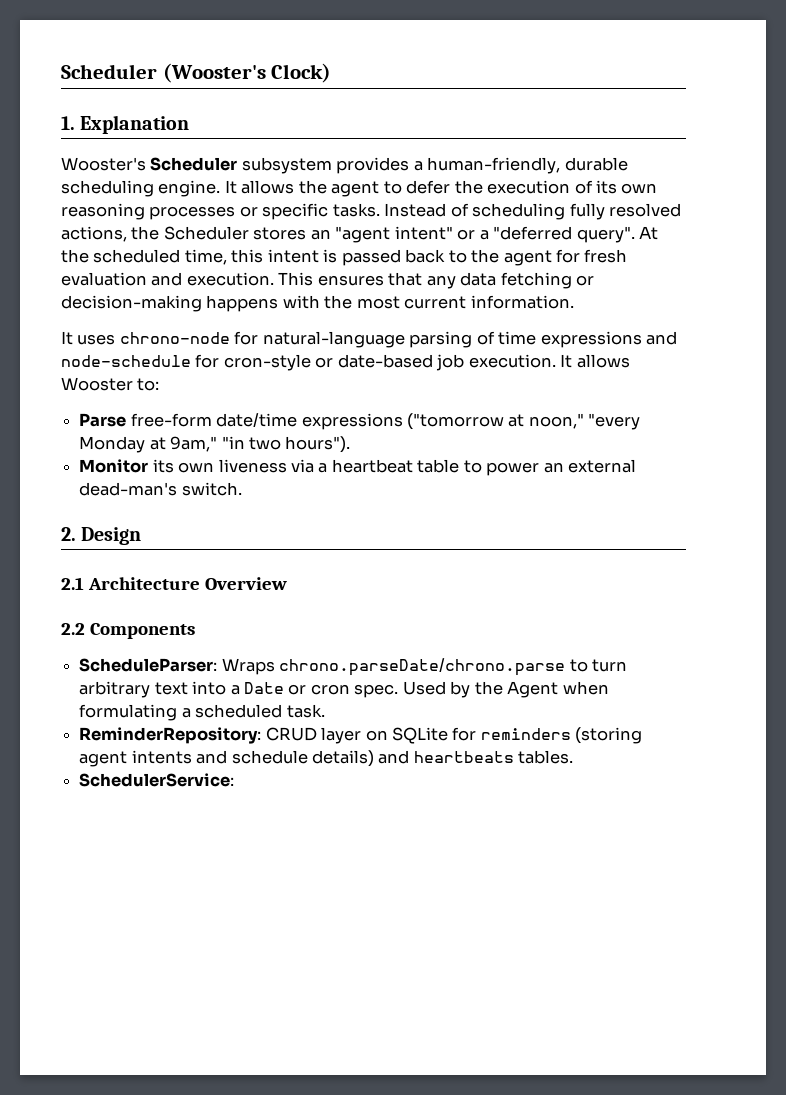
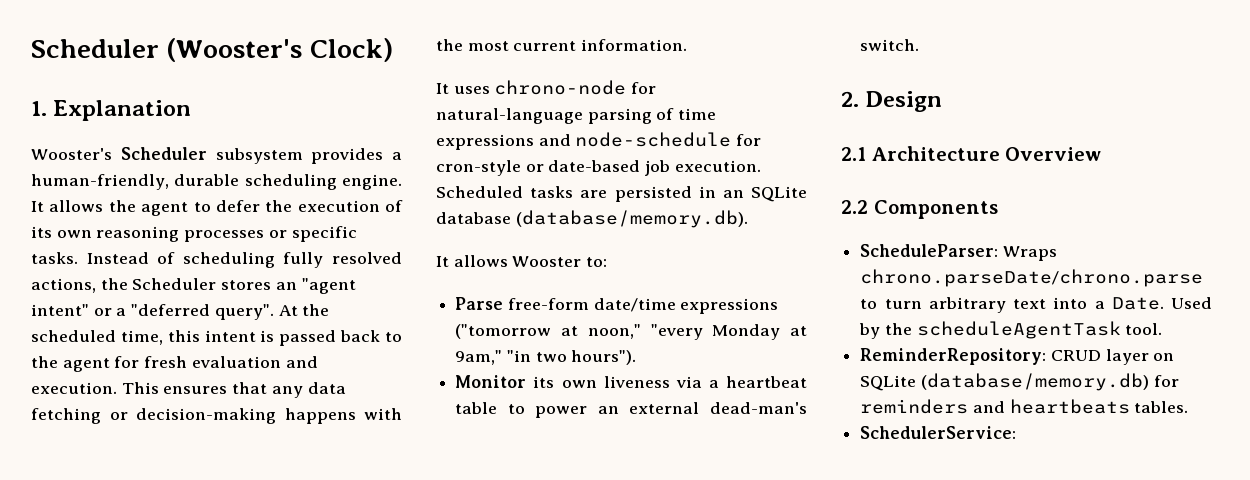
- It uses chrono-node for natural-language parsing of time expressions and node-schedule for cron-style or date-based job execution. It allows Wooster to:
+ It uses chrono-node for natural-language parsing of time expressions and node-schedule for cron-style or date-based job execution. Scheduled tasks are persisted in an SQLite database (database/memory.db).
+ It allows Wooster to:
- ScheduleParser: Wraps chrono.parseDate/chrono.parse to turn arbitrary text into a Date or cron spec. Used by the Agent when formulating a scheduled task.
+ ScheduleParser: Wraps chrono.parseDate/chrono.parse to turn arbitrary text into a Date. Used by the scheduleAgentTask tool.
- ReminderRepository: CRUD layer on SQLite for reminders (storing agent intents and schedule details) and heartbeats tables.
+ ReminderRepository: CRUD layer on SQLite (database/memory.db) for reminders and heartbeats tables.

